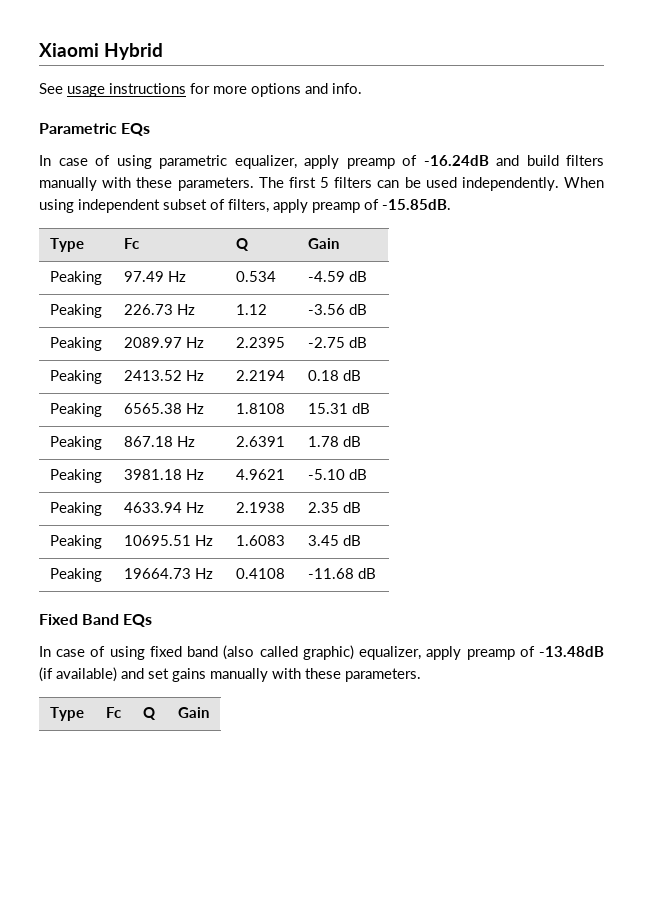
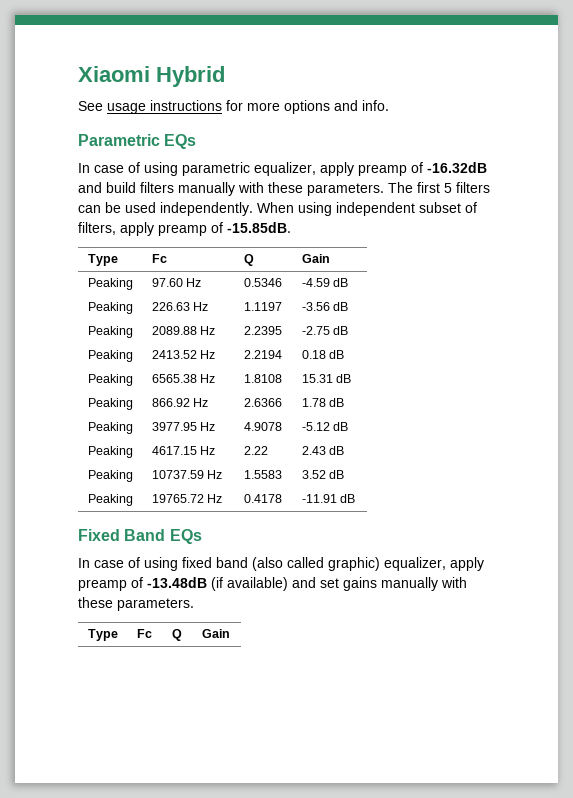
- In case of using parametric equalizer, apply preamp of -16.24dB and build filters manually with these parameters.
+ In case of using parametric equalizer, apply preamp of -16.32dB and build filters manually with these parameters.
- Peaking | 97.49 Hz | 0.534 | -4.59 dB
+ Peaking | 97.60 Hz | 0.5346 | -4.59 dB
- Peaking | 226.73 Hz | 1.12 | -3.56 dB
+ Peaking | 226.63 Hz | 1.1197 | -3.56 dB
- Peaking | 2089.97 Hz | 2.2395 | -2.75 dB
+ Peaking | 2089.88 Hz | 2.2395 | -2.75 dB
- Peaking | 867.18 Hz | 2.6391 | 1.78 dB
+ Peaking | 866.92 Hz | 2.6366 | 1.78 dB
- Peaking | 3981.18 Hz | 4.9621 | -5.10 dB
- Peaking | 4633.94 Hz | 2.1938 | 2.35 dB
- Peaking | 10695.51 Hz | 1.6083 | 3.45 dB
- Peaking | 19664.73 Hz | 0.4108 | -11.68 dB
+ Peaking | 3977.95 Hz | 4.9078 | -5.12 dB
+ Peaking | 4617.15 Hz | 2.22 | 2.43 dB
+ Peaking | 10737.59 Hz | 1.5583 | 3.52 dB
+ Peaking | 19765.72 Hz | 0.4178 | -11.91 dB

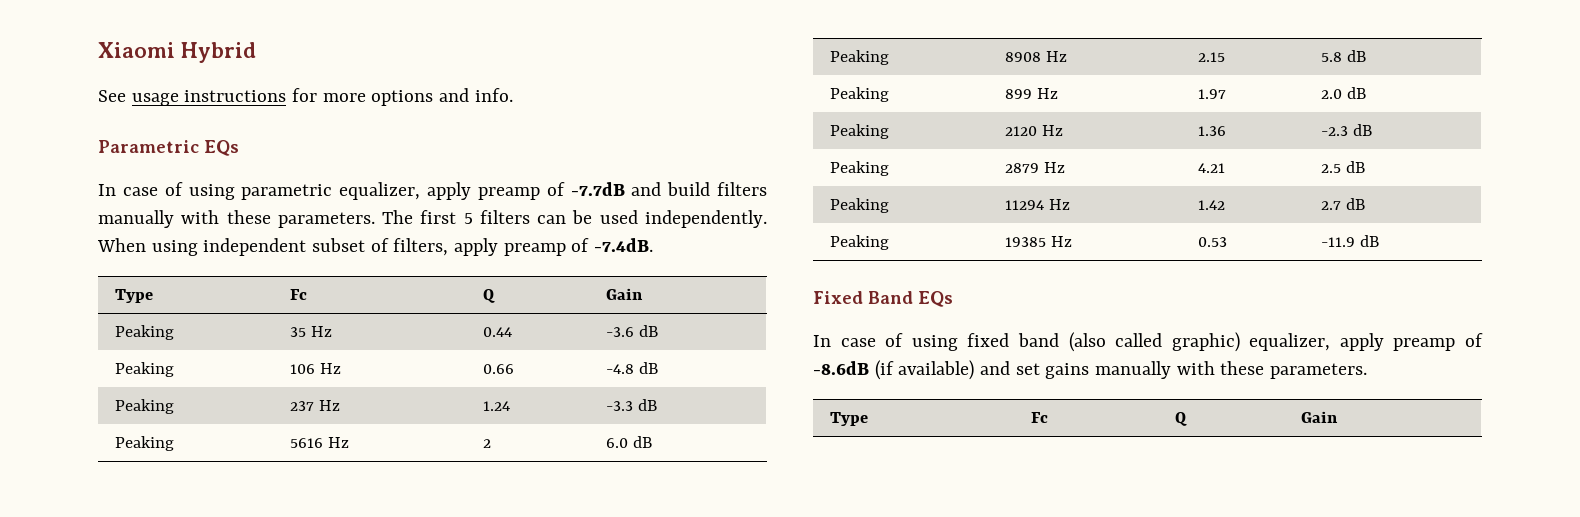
- In case of using parametric equalizer, apply preamp of -16.32dB and build filters manually with these parameters.
+ In case of using parametric equalizer, apply preamp of -7.7dB and build filters manually with these parameters.
- When using independent subset of filters, apply preamp of -15.85dB.
+ When using independent subset of filters, apply preamp of -7.4dB.
- Peaking | 97.60 Hz | 0.5346 | -4.59 dB
- Peaking | 226.63 Hz | 1.1197 | -3.56 dB
- Peaking | 2089.88 Hz | 2.2395 | -2.75 dB
- Peaking | 2413.52 Hz | 2.2194 | 0.18 dB
- Peaking | 6565.38 Hz | 1.8108 | 15.31 dB
- Peaking | 866.92 Hz | 2.6366 | 1.78 dB
- Peaking | 3977.95 Hz | 4.9078 | -5.12 dB
- Peaking | 4617.15 Hz | 2.22 | 2.43 dB
- Peaking | 10737.59 Hz | 1.5583 | 3.52 dB
- Peaking | 19765.72 Hz | 0.4178 | -11.91 dB
+ Peaking | 35 Hz | 0.44 | -3.6 dB
+ Peaking | 106 Hz | 0.66 | -4.8 dB
+ Peaking | 237 Hz | 1.24 | -3.3 dB
+ Peaking | 5616 Hz | 2 | 6.0 dB
+ Peaking | 8908 Hz | 2.15 | 5.8 dB
+ Peaking | 899 Hz | 1.97 | 2.0 dB
+ Peaking | 2120 Hz | 1.36 | -2.3 dB
+ Peaking | 2879 Hz | 4.21 | 2.5 dB
+ Peaking | 11294 Hz | 1.42 | 2.7 dB
+ Peaking | 19385 Hz | 0.53 | -11.9 dB
- In case of using fixed band (also called graphic) equalizer, apply preamp of -13.48dB (if available) and set gains manually with these parameters.
+ In case of using fixed band (also called graphic) equalizer, apply preamp of -8.6dB (if available) and set gains manually with these parameters.

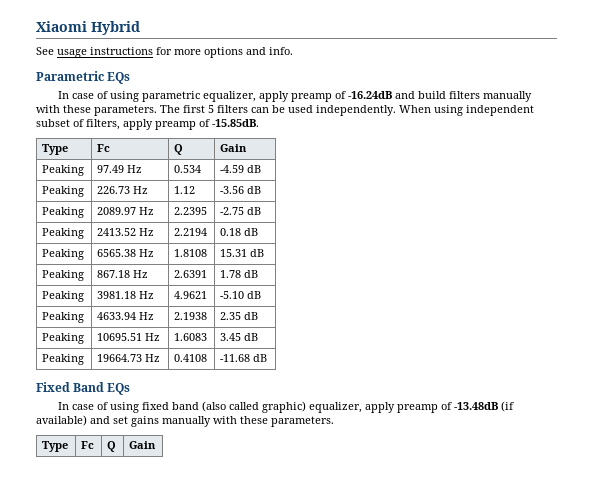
- In case of using parametric equalizer, apply preamp of -7.7dB and build filters manually with these parameters.
+ In case of using parametric equalizer, apply preamp of -16.24dB and build filters manually with these parameters.
- When using independent subset of filters, apply preamp of -7.4dB.
+ When using independent subset of filters, apply preamp of -15.85dB.
- Peaking | 35 Hz | 0.44 | -3.6 dB
- Peaking | 106 Hz | 0.66 | -4.8 dB
- Peaking | 237 Hz | 1.24 | -3.3 dB
- Peaking | 5616 Hz | 2 | 6.0 dB
- Peaking | 8908 Hz | 2.15 | 5.8 dB
- Peaking | 899 Hz | 1.97 | 2.0 dB
- Peaking | 2120 Hz | 1.36 | -2.3 dB
- Peaking | 2879 Hz | 4.21 | 2.5 dB
- Peaking | 11294 Hz | 1.42 | 2.7 dB
- Peaking | 19385 Hz | 0.53 | -11.9 dB
+ Peaking | 97.49 Hz | 0.534 | -4.59 dB
+ Peaking | 226.73 Hz | 1.12 | -3.56 dB
+ Peaking | 2089.97 Hz | 2.2395 | -2.75 dB
+ Peaking | 2413.52 Hz | 2.2194 | 0.18 dB
+ Peaking | 6565.38 Hz | 1.8108 | 15.31 dB
+ Peaking | 867.18 Hz | 2.6391 | 1.78 dB
+ Peaking | 3981.18 Hz | 4.9621 | -5.10 dB
+ Peaking | 4633.94 Hz | 2.1938 | 2.35 dB
+ Peaking | 10695.51 Hz | 1.6083 | 3.45 dB
+ Peaking | 19664.73 Hz | 0.4108 | -11.68 dB
- In case of using fixed band (also called graphic) equalizer, apply preamp of -8.6dB (if available) and set gains manually with these parameters.
+ In case of using fixed band (also called graphic) equalizer, apply preamp of -13.48dB (if available) and set gains manually with these parameters.

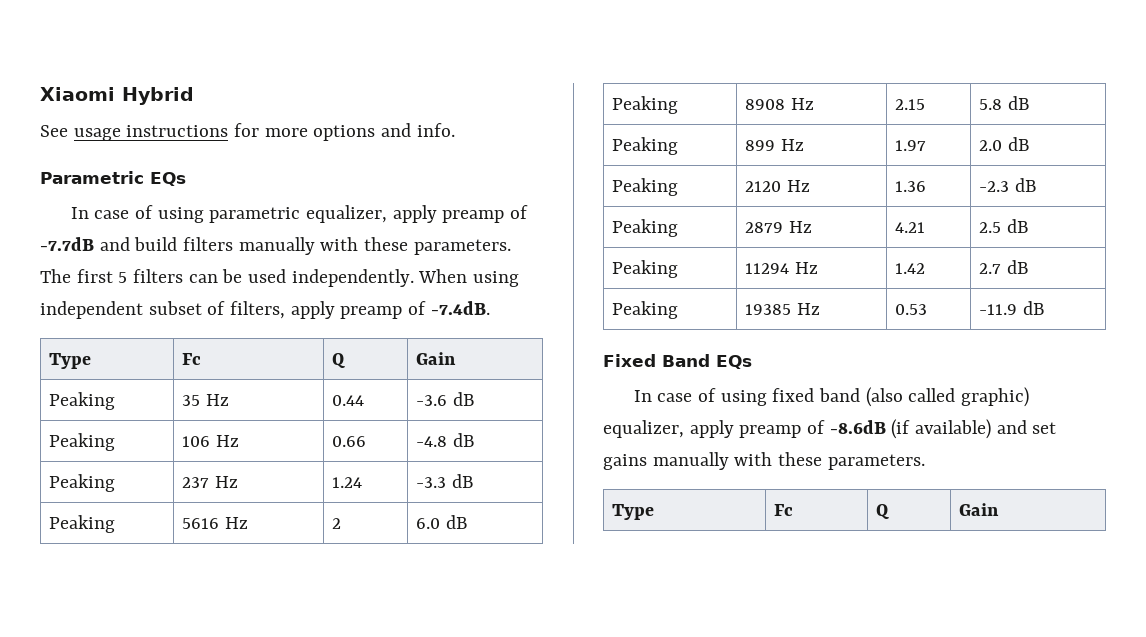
- In case of using parametric equalizer, apply preamp of -16.24dB and build filters manually with these parameters.
+ In case of using parametric equalizer, apply preamp of -7.7dB and build filters manually with these parameters.
- When using independent subset of filters, apply preamp of -15.85dB.
+ When using independent subset of filters, apply preamp of -7.4dB.
- Peaking | 97.49 Hz | 0.534 | -4.59 dB
- Peaking | 226.73 Hz | 1.12 | -3.56 dB
- Peaking | 2089.97 Hz | 2.2395 | -2.75 dB
- Peaking | 2413.52 Hz | 2.2194 | 0.18 dB
- Peaking | 6565.38 Hz | 1.8108 | 15.31 dB
- Peaking | 867.18 Hz | 2.6391 | 1.78 dB
- Peaking | 3981.18 Hz | 4.9621 | -5.10 dB
- Peaking | 4633.94 Hz | 2.1938 | 2.35 dB
- Peaking | 10695.51 Hz | 1.6083 | 3.45 dB
- Peaking | 19664.73 Hz | 0.4108 | -11.68 dB
+ Peaking | 35 Hz | 0.44 | -3.6 dB
+ Peaking | 106 Hz | 0.66 | -4.8 dB
+ Peaking | 237 Hz | 1.24 | -3.3 dB
+ Peaking | 5616 Hz | 2 | 6.0 dB
+ Peaking | 8908 Hz | 2.15 | 5.8 dB
+ Peaking | 899 Hz | 1.97 | 2.0 dB
+ Peaking | 2120 Hz | 1.36 | -2.3 dB
+ Peaking | 2879 Hz | 4.21 | 2.5 dB
+ Peaking | 11294 Hz | 1.42 | 2.7 dB
+ Peaking | 19385 Hz | 0.53 | -11.9 dB
- In case of using fixed band (also called graphic) equalizer, apply preamp of -13.48dB (if available) and set gains manually with these parameters.
+ In case of using fixed band (also called graphic) equalizer, apply preamp of -8.6dB (if available) and set gains manually with these parameters.

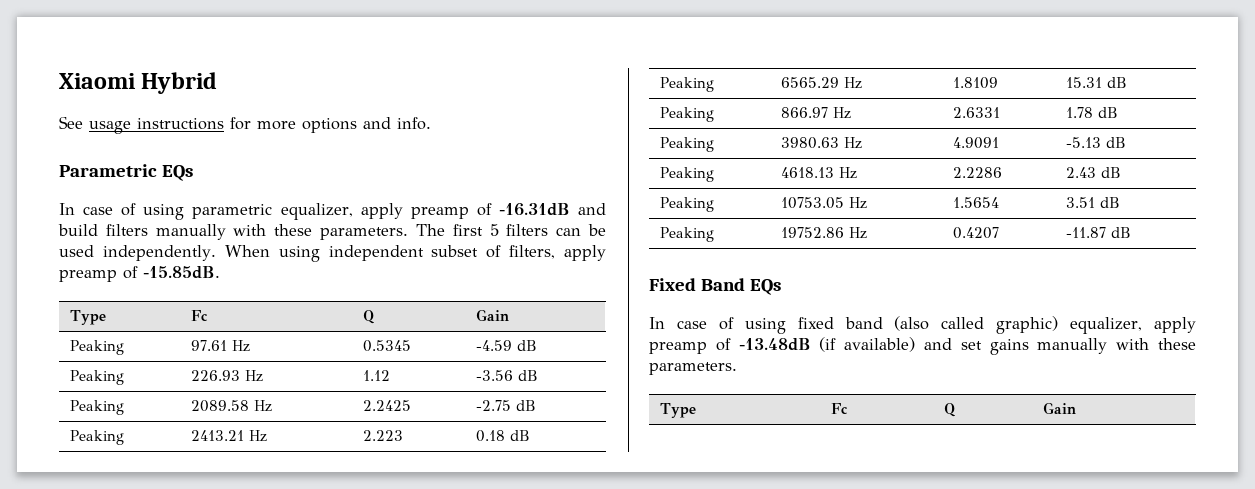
- In case of using parametric equalizer, apply preamp of -7.7dB and build filters manually with these parameters.
+ In case of using parametric equalizer, apply preamp of -16.31dB and build filters manually with these parameters.
- When using independent subset of filters, apply preamp of -7.4dB.
+ When using independent subset of filters, apply preamp of -15.85dB.
- Peaking | 35 Hz | 0.44 | -3.6 dB
- Peaking | 106 Hz | 0.66 | -4.8 dB
- Peaking | 237 Hz | 1.24 | -3.3 dB
- Peaking | 5616 Hz | 2 | 6.0 dB
- Peaking | 8908 Hz | 2.15 | 5.8 dB
- Peaking | 899 Hz | 1.97 | 2.0 dB
- Peaking | 2120 Hz | 1.36 | -2.3 dB
- Peaking | 2879 Hz | 4.21 | 2.5 dB
- Peaking | 11294 Hz | 1.42 | 2.7 dB
- Peaking | 19385 Hz | 0.53 | -11.9 dB
+ Peaking | 97.61 Hz | 0.5345 | -4.59 dB
+ Peaking | 226.93 Hz | 1.12 | -3.56 dB
+ Peaking | 2089.58 Hz | 2.2425 | -2.75 dB
+ Peaking | 2413.21 Hz | 2.223 | 0.18 dB
+ Peaking | 6565.29 Hz | 1.8109 | 15.31 dB
+ Peaking | 866.97 Hz | 2.6331 | 1.78 dB
+ Peaking | 3980.63 Hz | 4.9091 | -5.13 dB
+ Peaking | 4618.13 Hz | 2.2286 | 2.43 dB
+ Peaking | 10753.05 Hz | 1.5654 | 3.51 dB
+ Peaking | 19752.86 Hz | 0.4207 | -11.87 dB
- In case of using fixed band (also called graphic) equalizer, apply preamp of -8.6dB (if available) and set gains manually with these parameters.
+ In case of using fixed band (also called graphic) equalizer, apply preamp of -13.48dB (if available) and set gains manually with these parameters.

